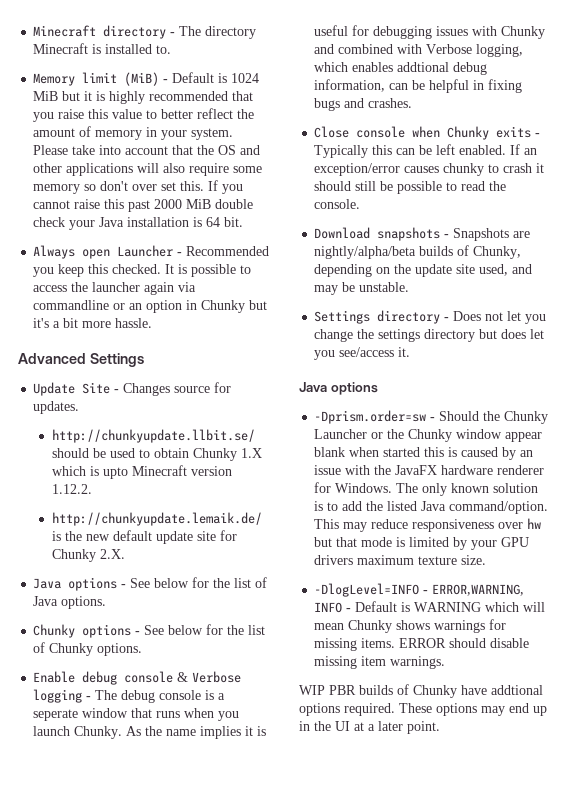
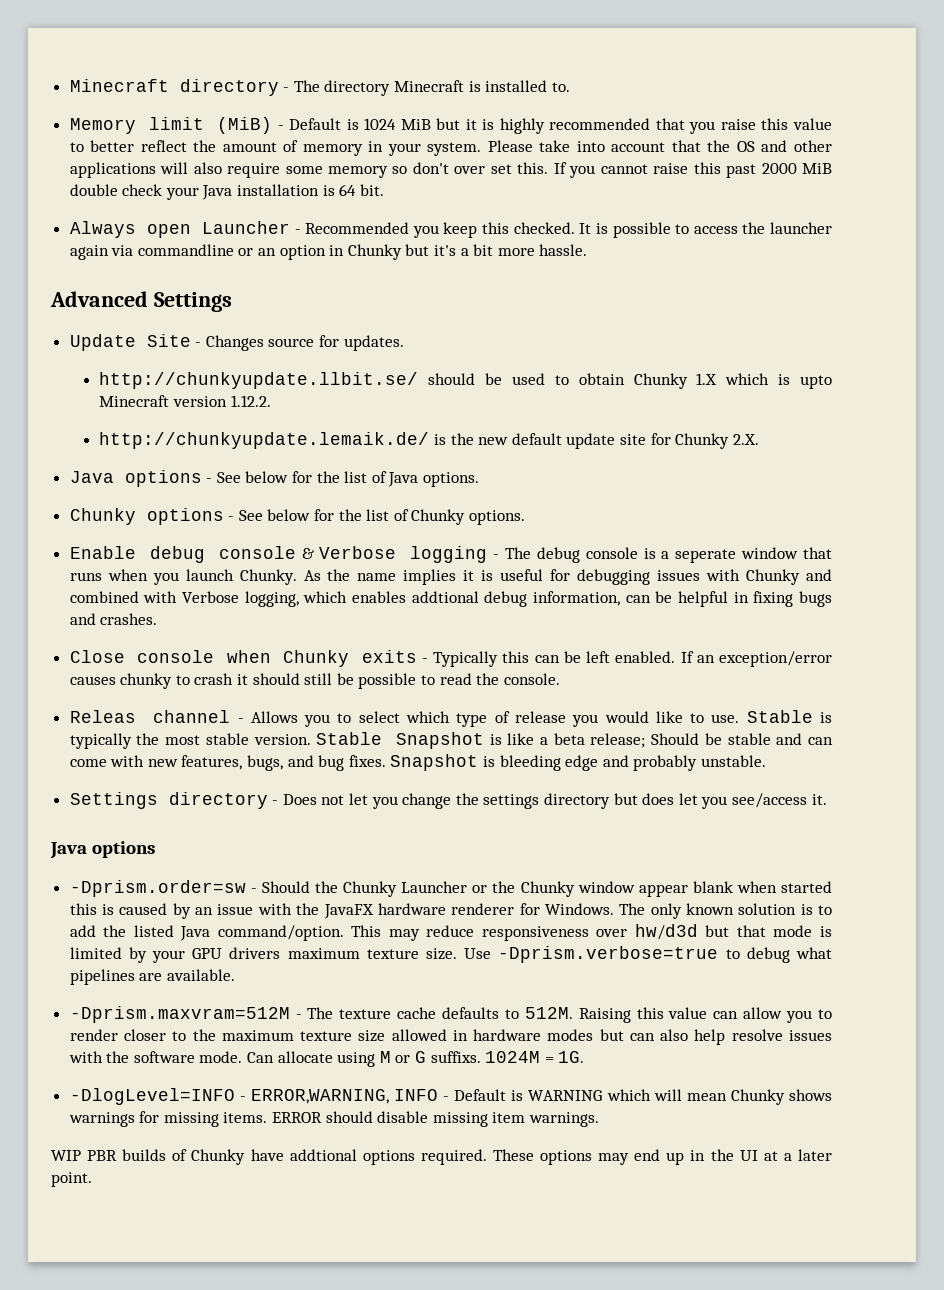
- Download snapshots - Snapshots are nightly/alpha/beta builds of Chunky, depending on the update site used, and may be unstable.
+ Releas channel - Allows you to select which type of release you would like to use. Stable is typically the most stable version. Stable Snapshot is like a beta release; Should be stable and can come with new features, bugs, and bug fixes. Snapshot is bleeding edge and probably unstable.
- This may reduce responsiveness over hw but that mode is limited by your GPU drivers maximum texture size.
+ This may reduce responsiveness over hw/d3d but that mode is limited by your GPU drivers maximum texture size. Use -Dprism.verbose=true to debug what pipelines are available.
+ -Dprism.maxvram=512M - The texture cache defaults to 512M. Raising this value can allow you to render closer to the maximum texture size allowed in hardware modes but can also help resolve issues with the software mode. Can allocate using M or G suffixs. 1024M = 1G.

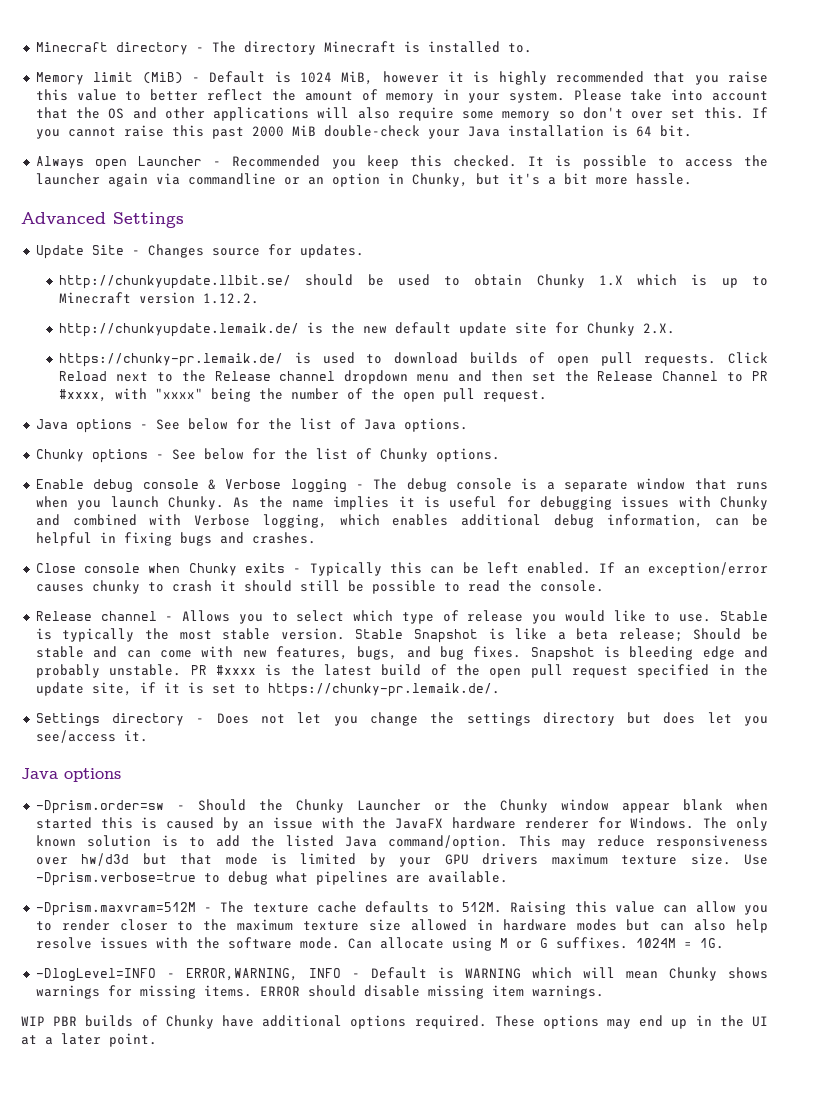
- Memory limit (MiB) - Default is 1024 MiB but it is highly recommended that you raise this value to better reflect the amount of memory in your system.
+ Memory limit (MiB) - Default is 1024 MiB, however it is highly recommended that you raise this value to better reflect the amount of memory in your system.
- If you cannot raise this past 2000 MiB double check your Java installation is 64 bit.
+ If you cannot raise this past 2000 MiB double-check your Java installation is 64 bit.
- It is possible to access the launcher again via commandline or an option in Chunky but it's a bit more hassle.
+ It is possible to access the launcher again via commandline or an option in Chunky, but it's a bit more hassle.
- http://chunkyupdate.llbit.se/ should be used to obtain Chunky 1.X which is upto Minecraft version 1.12.2.
+ http://chunkyupdate.llbit.se/ should be used to obtain Chunky 1.X which is up to Minecraft version 1.12.2.
+ https://chunky-pr.lemaik.de/ is used to download builds of open pull requests. Click Reload next to the Release channel dropdown menu and then set the Release Channel to PR #xxxx, with "xxxx" being the number of the open pull request.
- Enable debug console & Verbose logging - The debug console is a seperate window that runs when you launch Chunky.
+ Enable debug console & Verbose logging - The debug console is a separate window that runs when you launch Chunky.
- As the name implies it is useful for debugging issues with Chunky and combined with Verbose logging, which enables addtional debug information, can be helpful in fixing bugs and crashes.
+ As the name implies it is useful for debugging issues with Chunky and combined with Verbose logging, which enables additional debug information, can be helpful in fixing bugs and crashes.
- Releas channel - Allows you to select which type of release you would like to use.
+ Release channel - Allows you to select which type of release you would like to use.
+ PR #xxxx is the latest build of the open pull request specified in the update site, if it is set to https://chunky-pr.lemaik.de/.
- Can allocate using M or G suffixs.
+ Can allocate using M or G suffixes.
- WIP PBR builds of Chunky have addtional options required.
+ WIP PBR builds of Chunky have additional options required.

